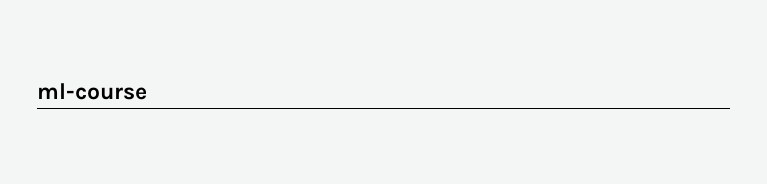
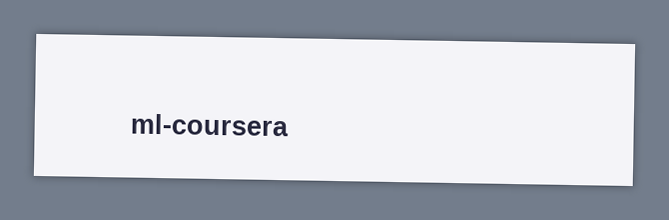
- ml-course
+ ml-coursera

